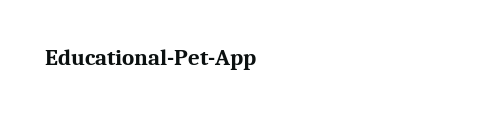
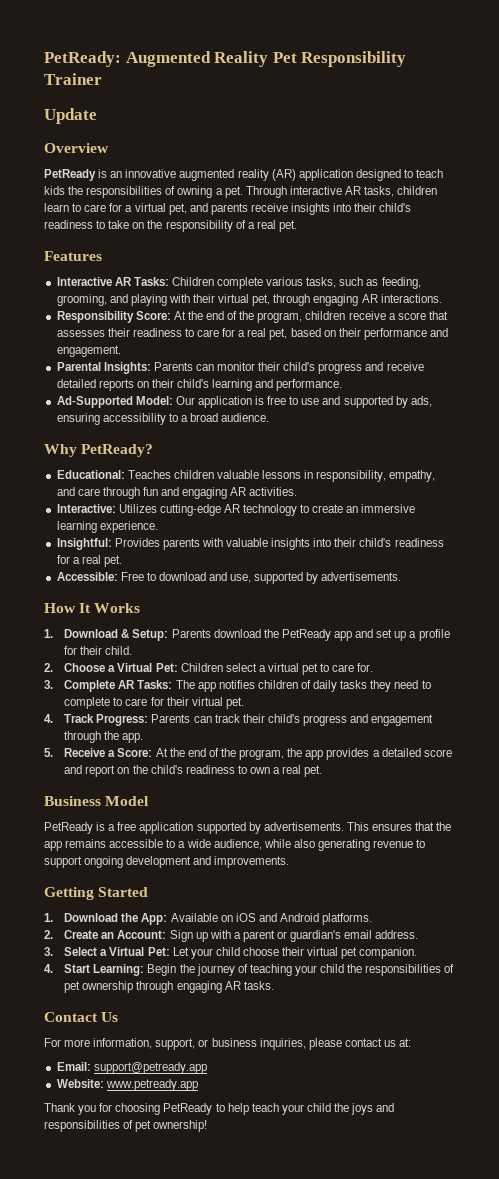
- Educational-Pet-App
+ PetReady: Augmented Reality Pet Responsibility Trainer
+ Update
+ Overview
+ PetReady is an innovative augmented reality (AR) application designed to teach kids the responsibilities of owning a pet. Through interactive AR tasks, children learn to care for a virtual pet, and parents receive insights into their child's readiness to take on the responsibility of a real pet.
+ Features
+ Interactive AR Tasks: Children complete various tasks, such as feeding, grooming, and playing with their virtual pet, through engaging AR interactions.
+ Responsibility Score: At the end of the program, children receive a score that assesses their readiness to care for a real pet, based on their performance and engagement.
+ Parental Insights: Parents can monitor their child's progress and receive detailed reports on their child's learning and performance.
+ Ad-Supported Model: Our application is free to use and supported by ads, ensuring accessibility to a broad audience.
+ Why PetReady?
+ Educational: Teaches children valuable lessons in responsibility, empathy, and care through fun and engaging AR activities.
+ Interactive: Utilizes cutting-edge AR technology to create an immersive learning experience.
+ Insightful: Provides parents with valuable insights into their child's readiness for a real pet.
+ Accessible: Free to download and use, supported by advertisements.
+ How It Works
+ 1. Download & Setup: Parents download the PetReady app and set up a profile for their child.
+ 2. Choose a Virtual Pet: Children select a virtual pet to care for.
+ 3. Complete AR Tasks: The app notifies children of daily tasks they need to complete to care for their virtual pet.
+ 4. Track Progress: Parents can track their child's progress and engagement through the app.
+ 5. Receive a Score: At the end of the program, the app provides a detailed score and report on the child's readiness to own a real pet.
+ Business Model
+ PetReady is a free application supported by advertisements. This ensures that the app remains accessible to a wide audience, while also generating revenue to support ongoing development and improvements.
+ Getting Started
+ 1. Download the App: Available on iOS and Android platforms.
+ 2. Create an Account: Sign up with a parent or guardian's email address.
+ 3. Select a Virtual Pet: Let your child choose their virtual pet companion.
+ 4. Start Learning: Begin the journey of teaching your child the responsibilities of pet ownership through engaging AR tasks.
+ Contact Us
+ For more information, support, or business inquiries, please contact us at:
+ Email: support@petready.app
+ Website: www.petready.app
+ Thank you for choosing PetReady to help teach your child the joys and responsibilities of pet ownership!

